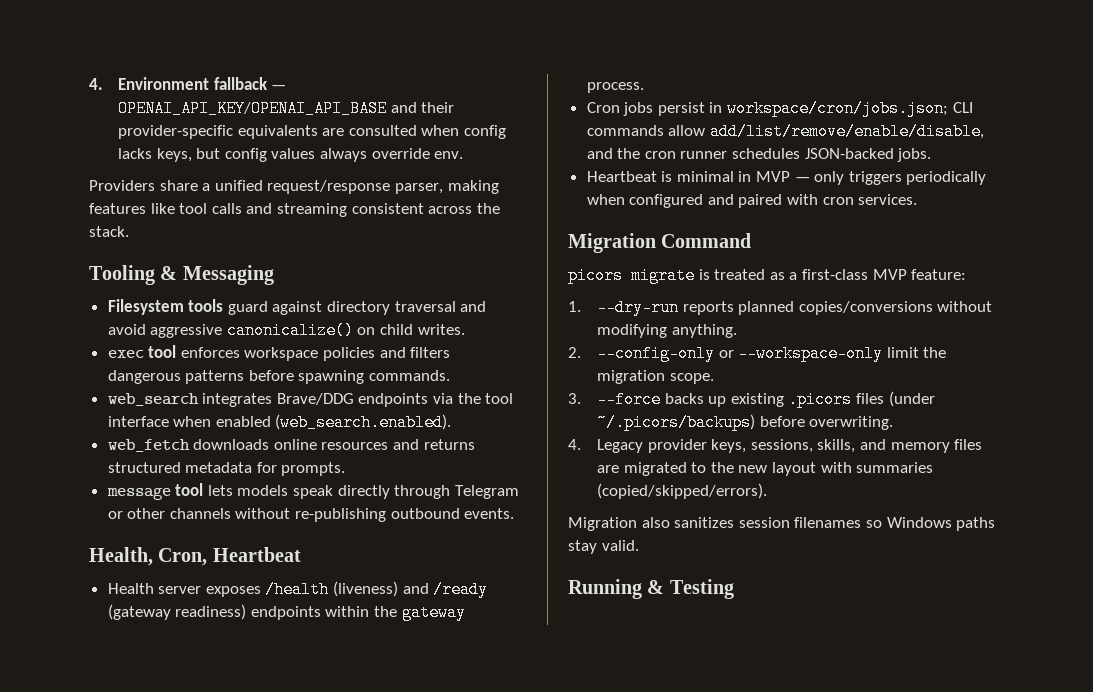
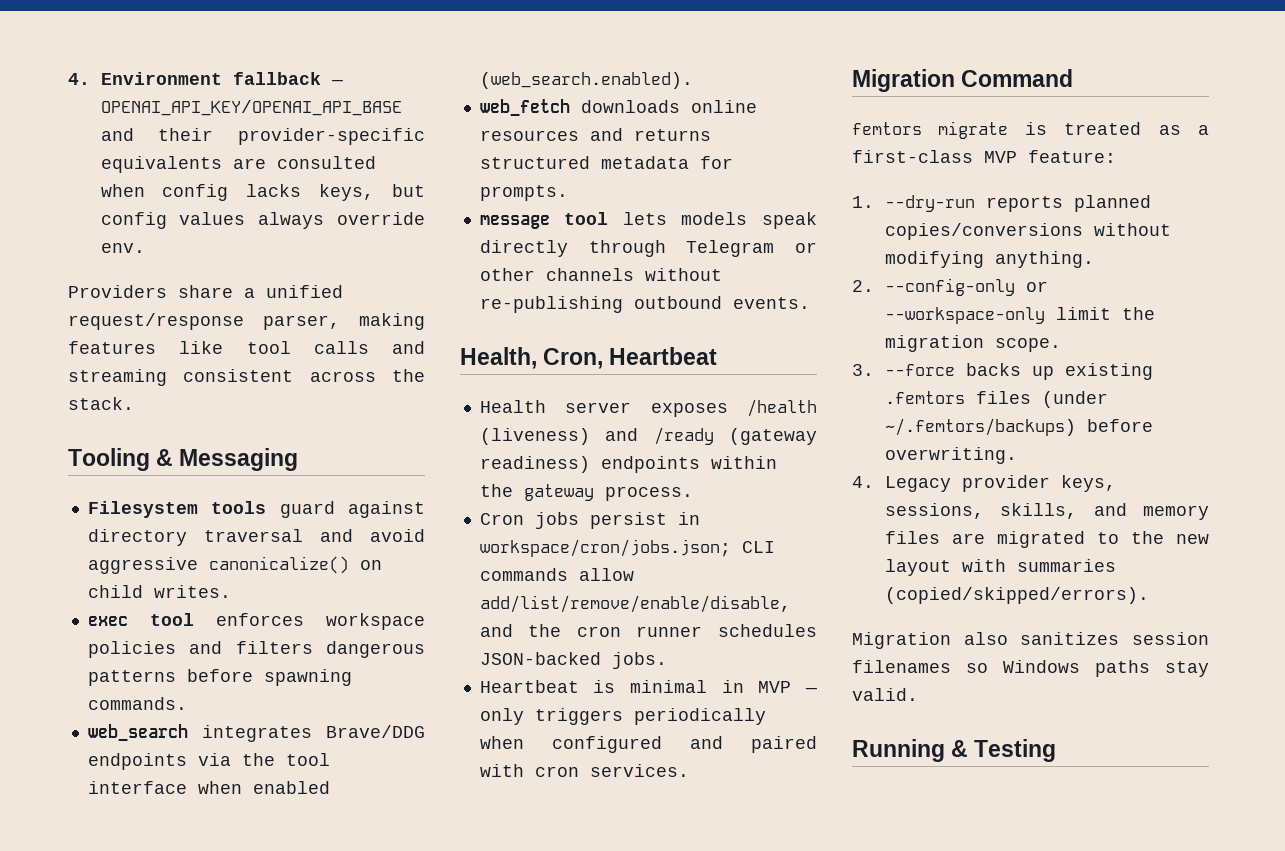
- picors migrate is treated as a first-class MVP feature:
+ femtors migrate is treated as a first-class MVP feature:
- 3. --force backs up existing .picors files (under ~/.picors/backups) before overwriting.
+ 3. --force backs up existing .femtors files (under ~/.femtors/backups) before overwriting.

